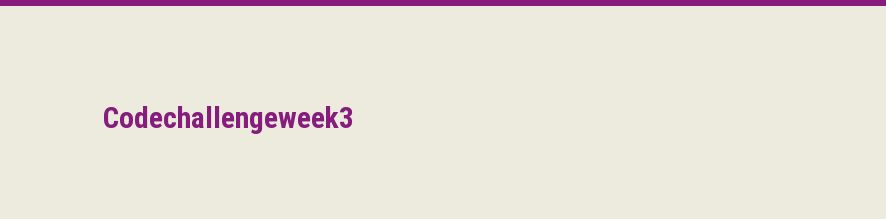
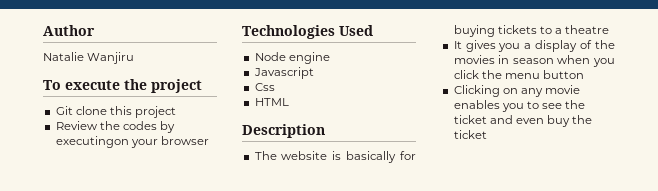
- Codechallengeweek3
+ Author
+ Natalie Wanjiru
+ To execute the project
+ Git clone this project
+ Review the codes by executingon your browser
+ Technologies Used
+ Node engine
+ Javascript
+ Css
+ HTML
+ Description
+ The website is basically for buying tickets to a theatre
+ It gives you a display of the movies in season when you click the menu button
+ Clicking on any movie enables you to see the ticket and even buy the ticket

